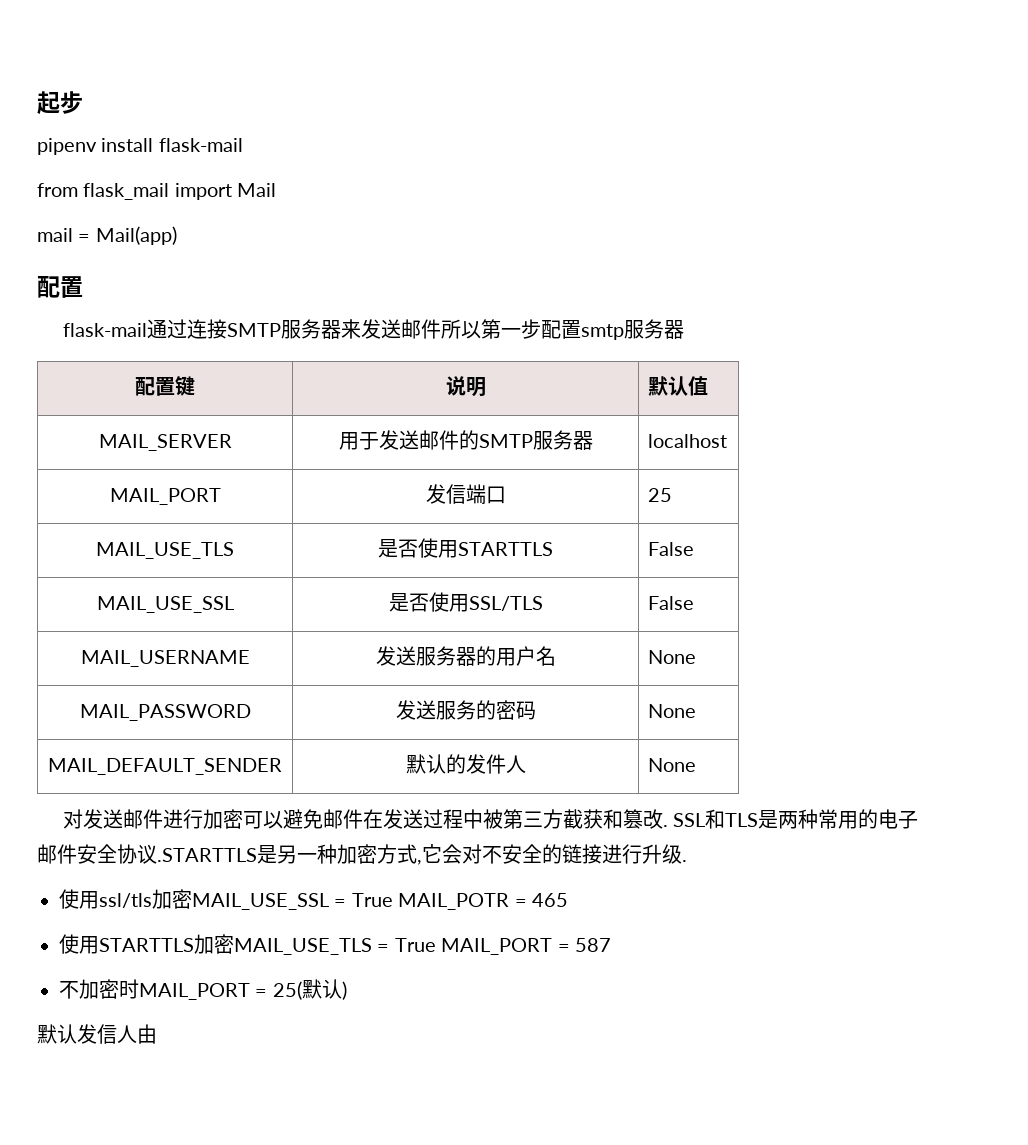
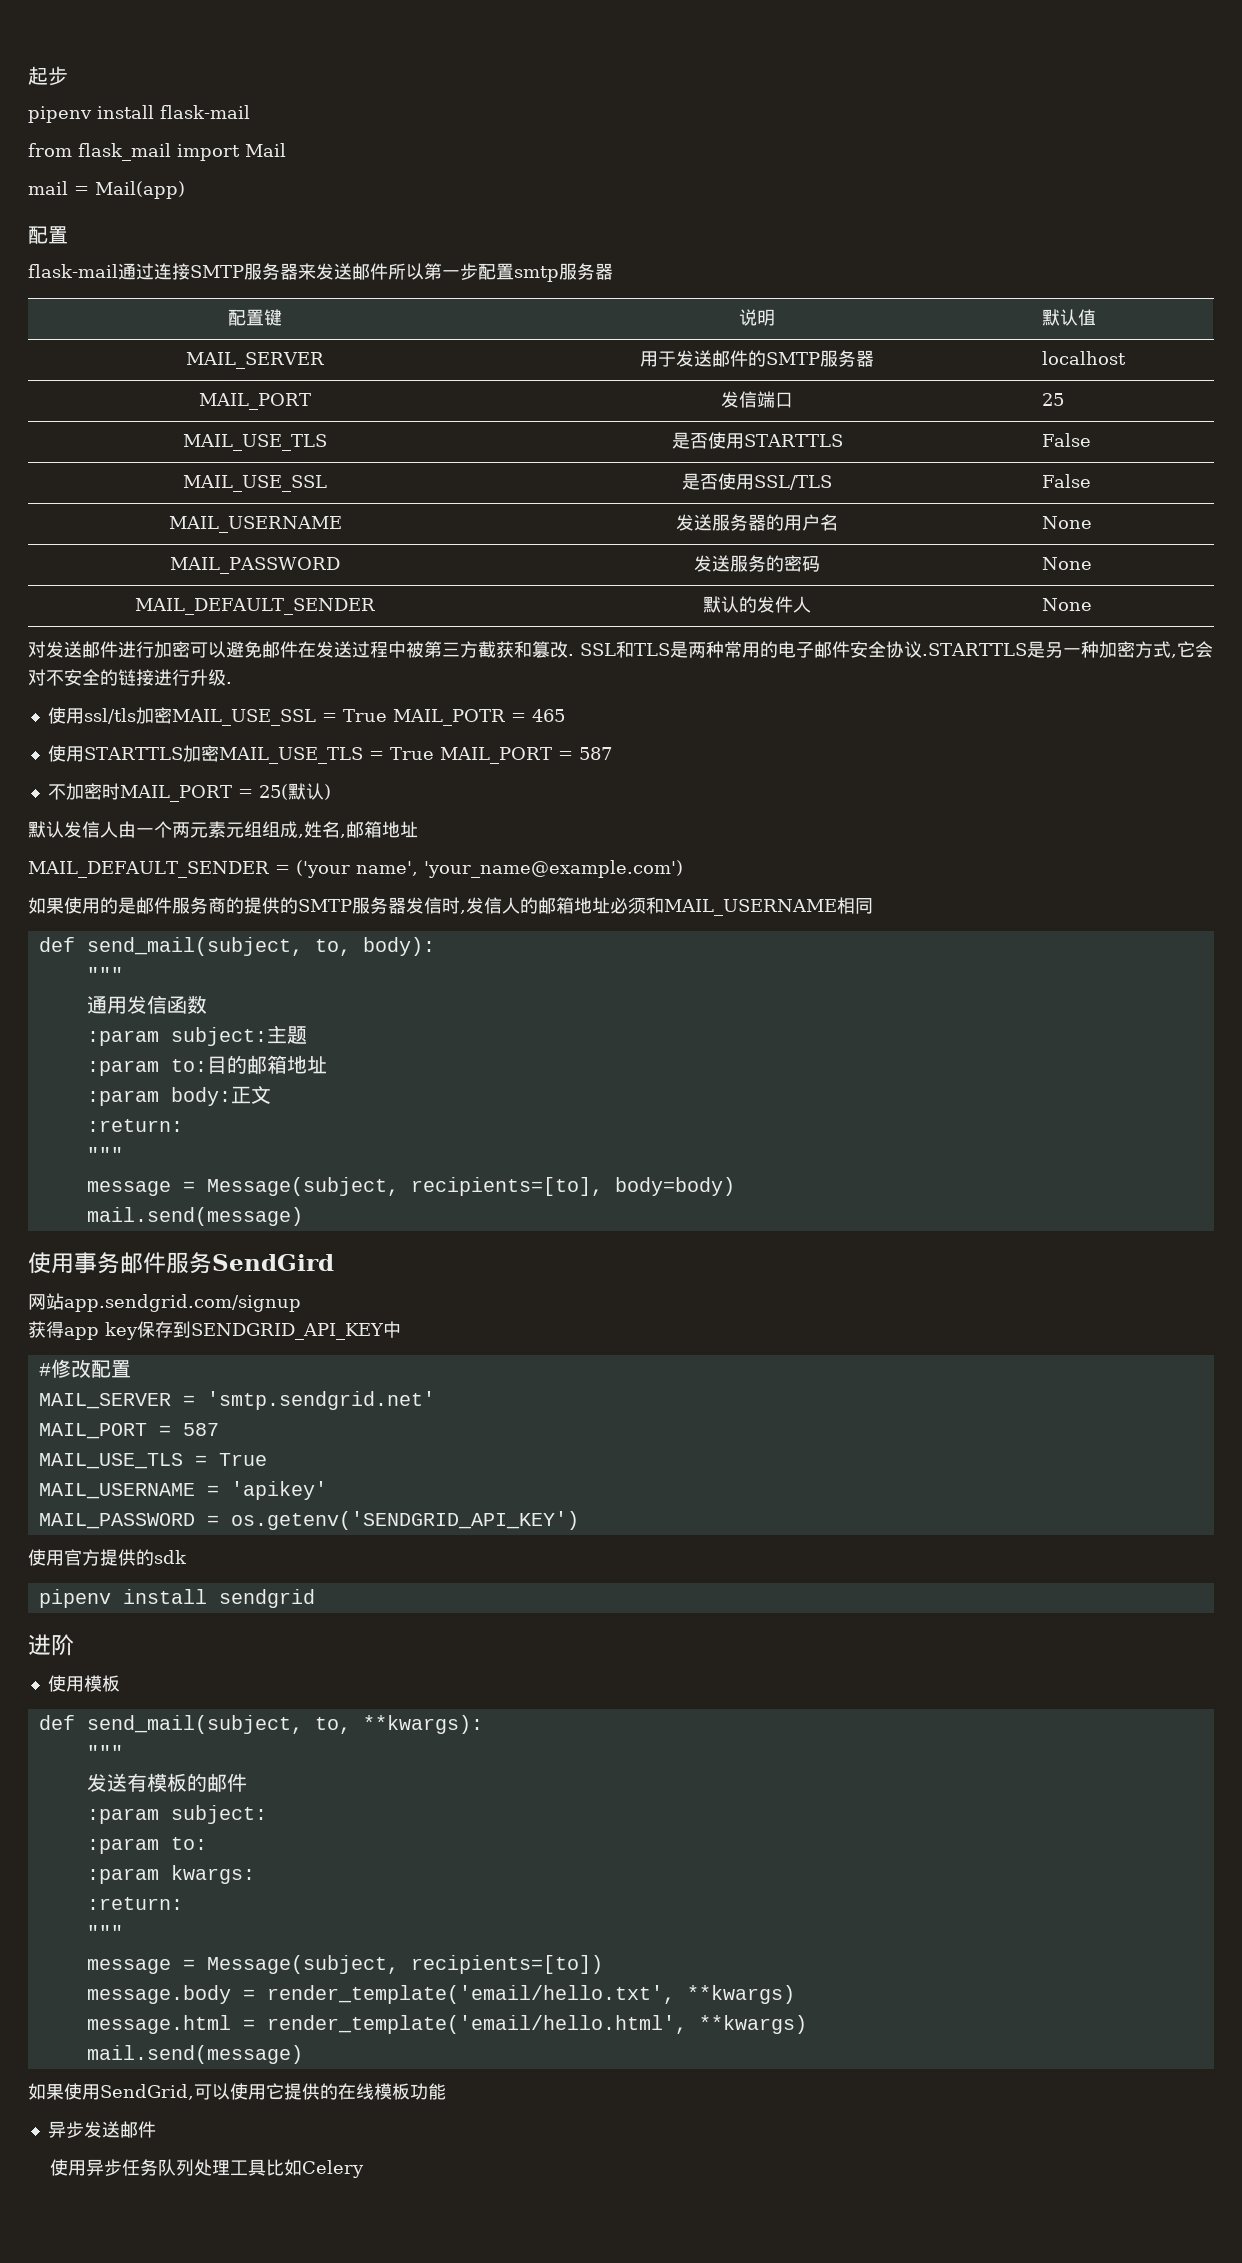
- 默认发信人由
+ 默认发信人由一个两元素元组组成,姓名,邮箱地址
+ MAIL_DEFAULT_SENDER = ('your name', 'your_name@example.com')
+ 如果使用的是邮件服务商的提供的SMTP服务器发信时,发信人的邮箱地址必须和MAIL_USERNAME相同
+ def send_mail(subject, to, body):
+ """
+ 通用发信函数
+ :param subject:主题
+ :param to:目的邮箱地址
+ :param body:正文
+ :return:
+ """
+ message = Message(subject, recipients=[to], body=body)
+ mail.send(message)
+ 使用事务邮件服务SendGird
+ 网站app.sendgrid.com/signup
+ 获得app key保存到SENDGRID_API_KEY中
+ #修改配置
+ MAIL_SERVER = 'smtp.sendgrid.net'
+ MAIL_PORT = 587
+ MAIL_USE_TLS = True
+ MAIL_USERNAME = 'apikey'
+ MAIL_PASSWORD = os.getenv('SENDGRID_API_KEY')
+ 使用官方提供的sdk
+ pipenv install sendgrid
+ 进阶
+ 使用模板
+ def send_mail(subject, to, **kwargs):
+ """
+ 发送有模板的邮件
+ :param subject:
+ :param to:
+ :param kwargs:
+ :return:
+ """
+ message = Message(subject, recipients=[to])
+ message.body = render_template('email/hello.txt', **kwargs)
+ message.html = render_template('email/hello.html', **kwargs)
+ mail.send(message)
+ 如果使用SendGrid,可以使用它提供的在线模板功能
+ 异步发送邮件
+ 使用异步任务队列处理工具比如Celery

